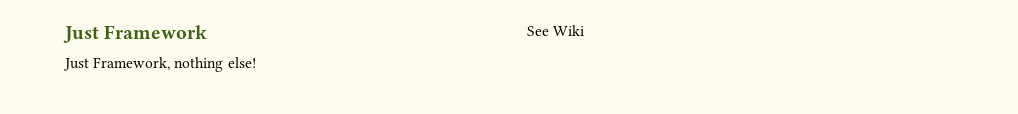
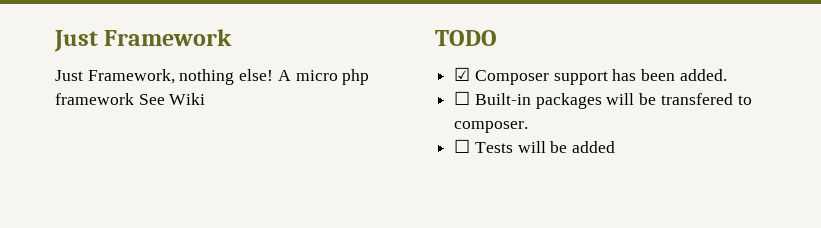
- Just Framework, nothing else!
- See Wiki
+ Just Framework, nothing else! A micro php framework See Wiki
+ TODO
+ ☑ Composer support has been added.
+ ☐ Built-in packages will be transfered to composer.
+ ☐ Tests will be added

